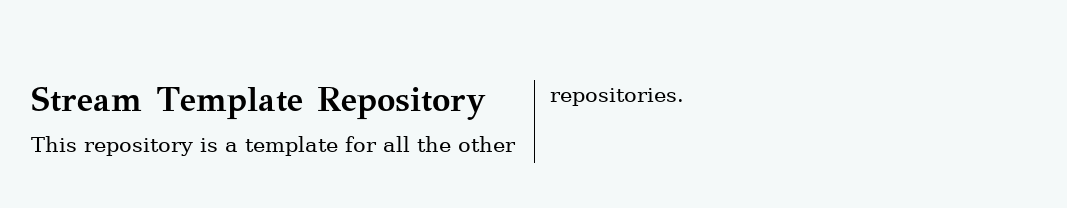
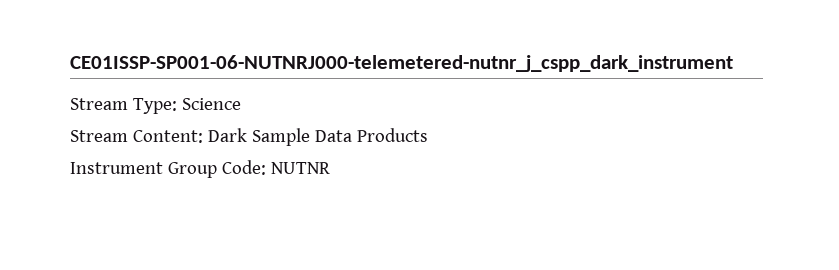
- Stream Template Repository
- This repository is a template for all the other repositories.
+ CE01ISSP-SP001-06-NUTNRJ000-telemetered-nutnr_j_cspp_dark_instrument
+ Stream Type: Science
+ Stream Content: Dark Sample Data Products
+ Instrument Group Code: NUTNR

